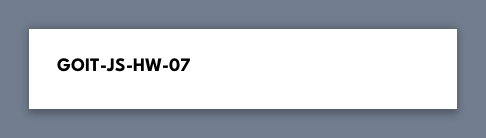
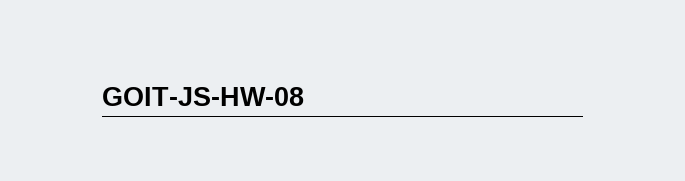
- GOIT-JS-HW-07
+ GOIT-JS-HW-08

